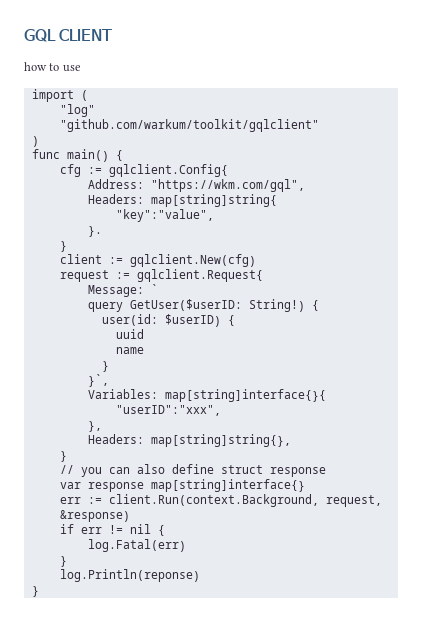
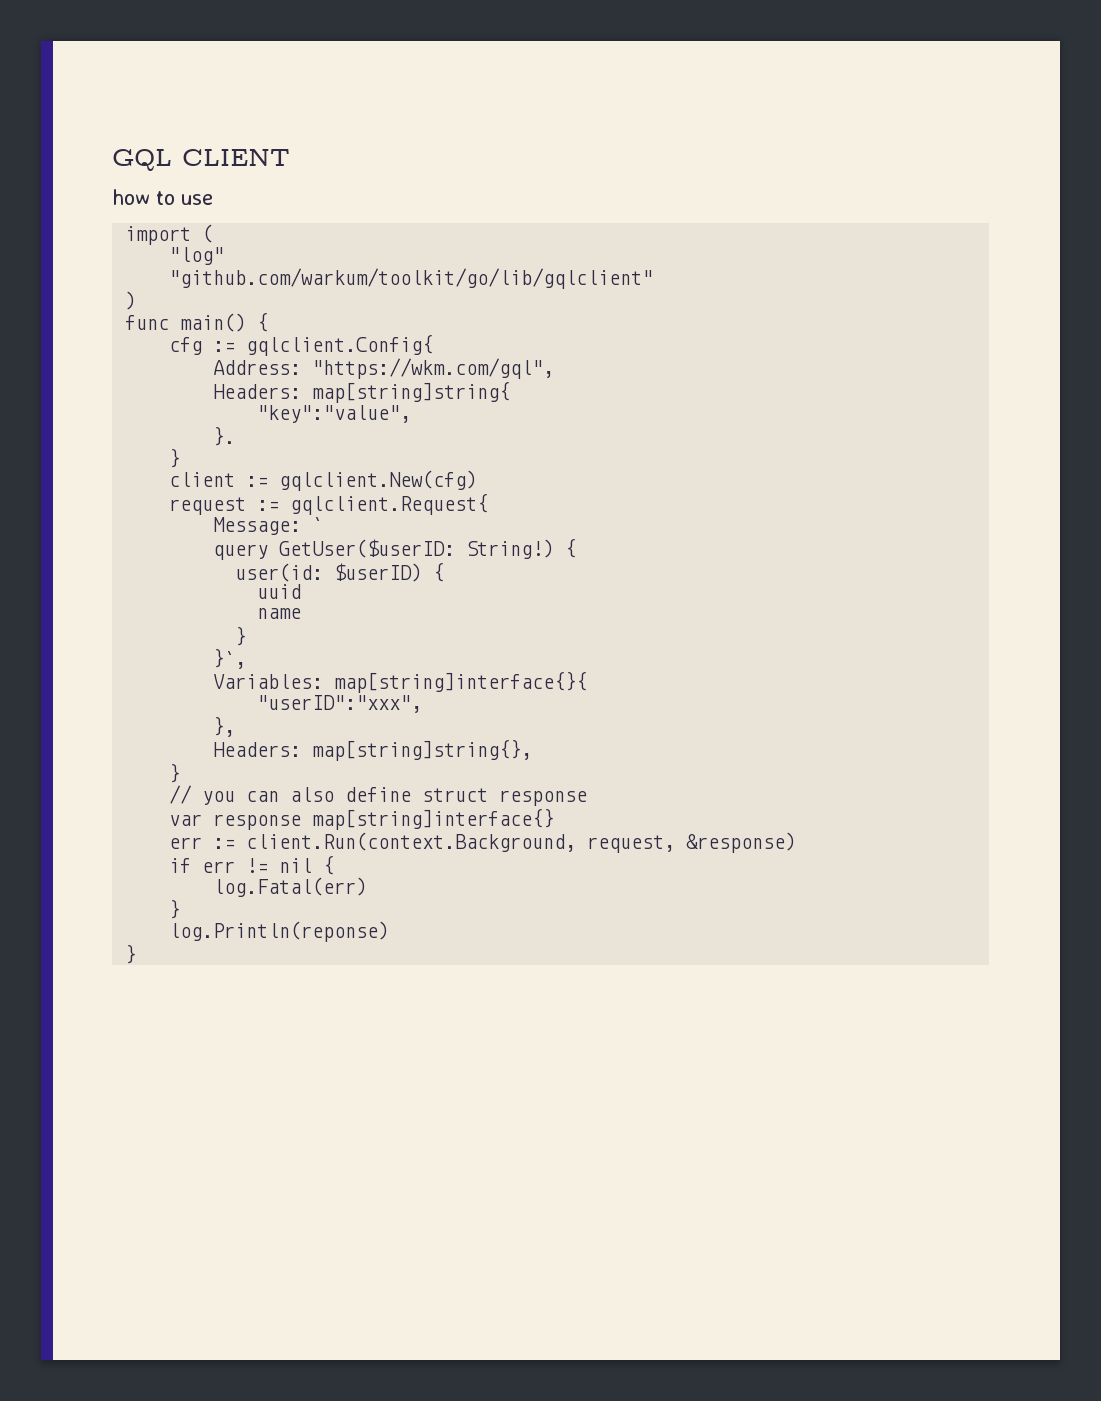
- "github.com/warkum/toolkit/gqlclient"
+ "github.com/warkum/toolkit/go/lib/gqlclient"

